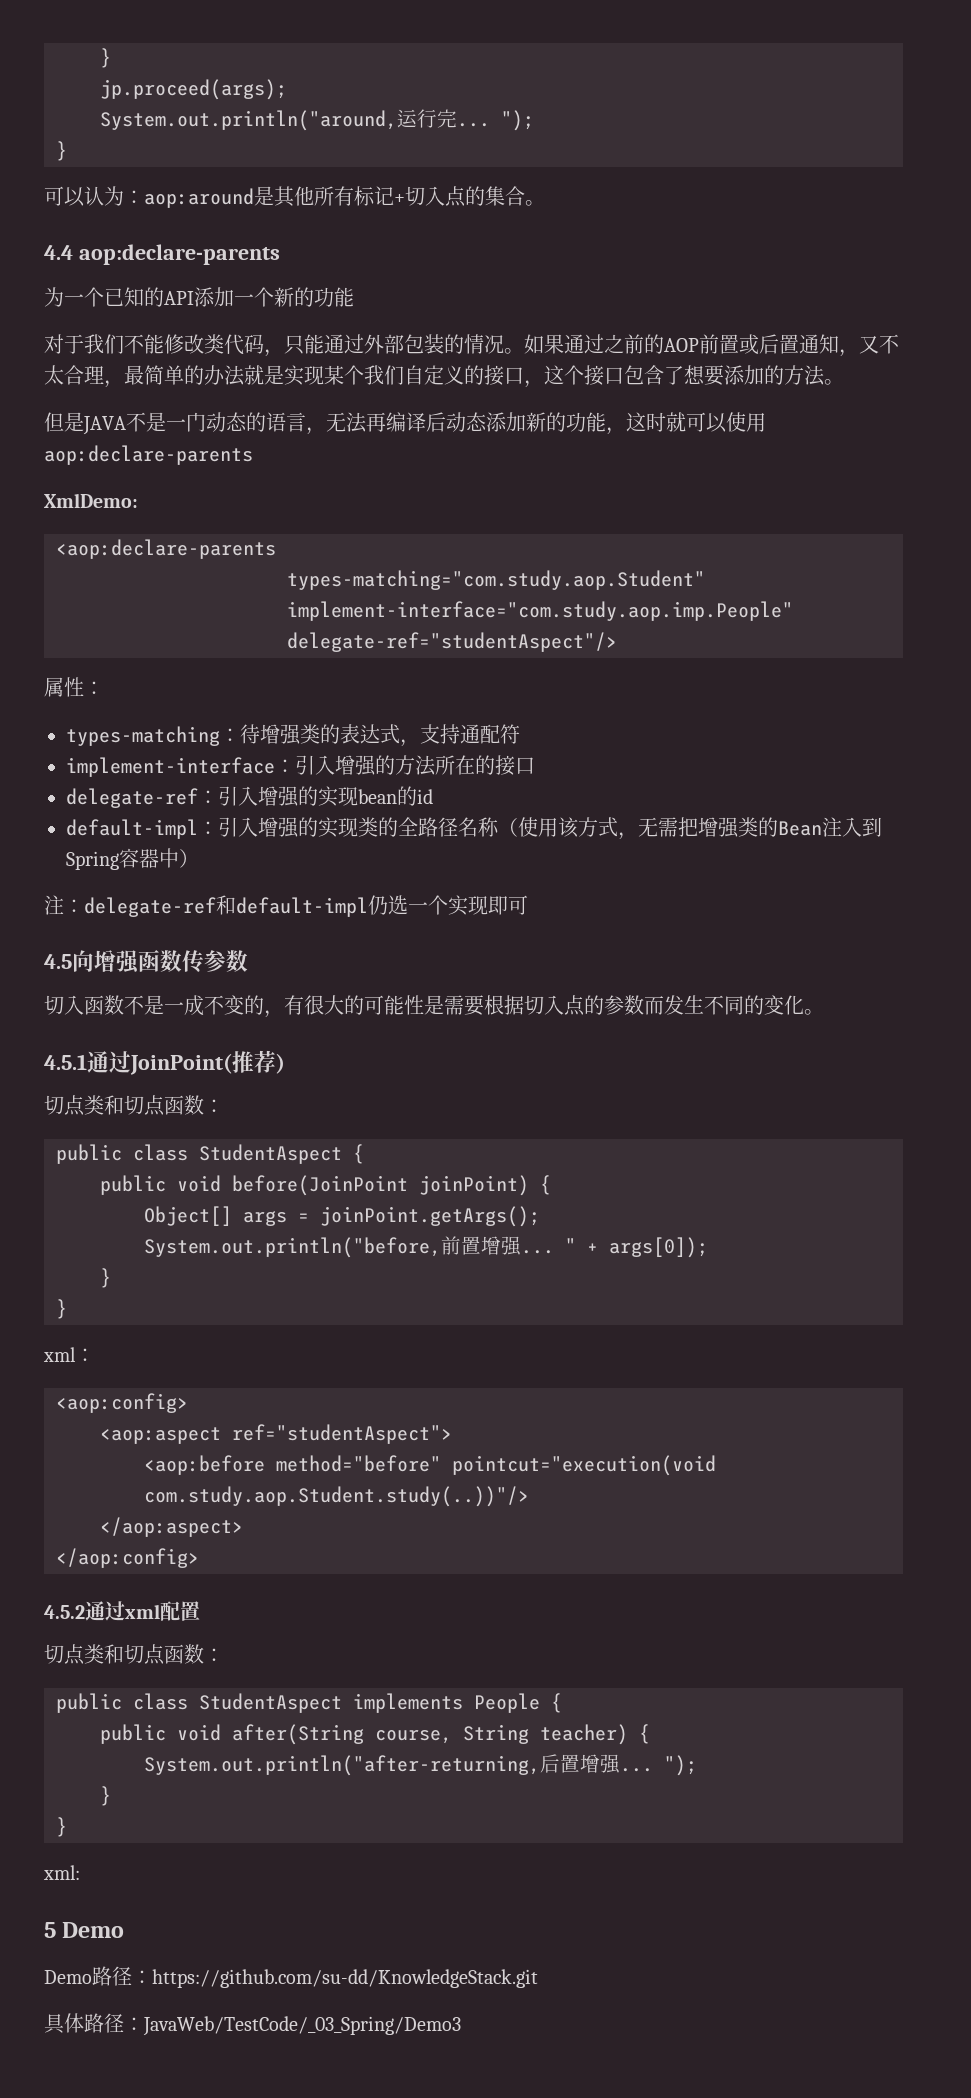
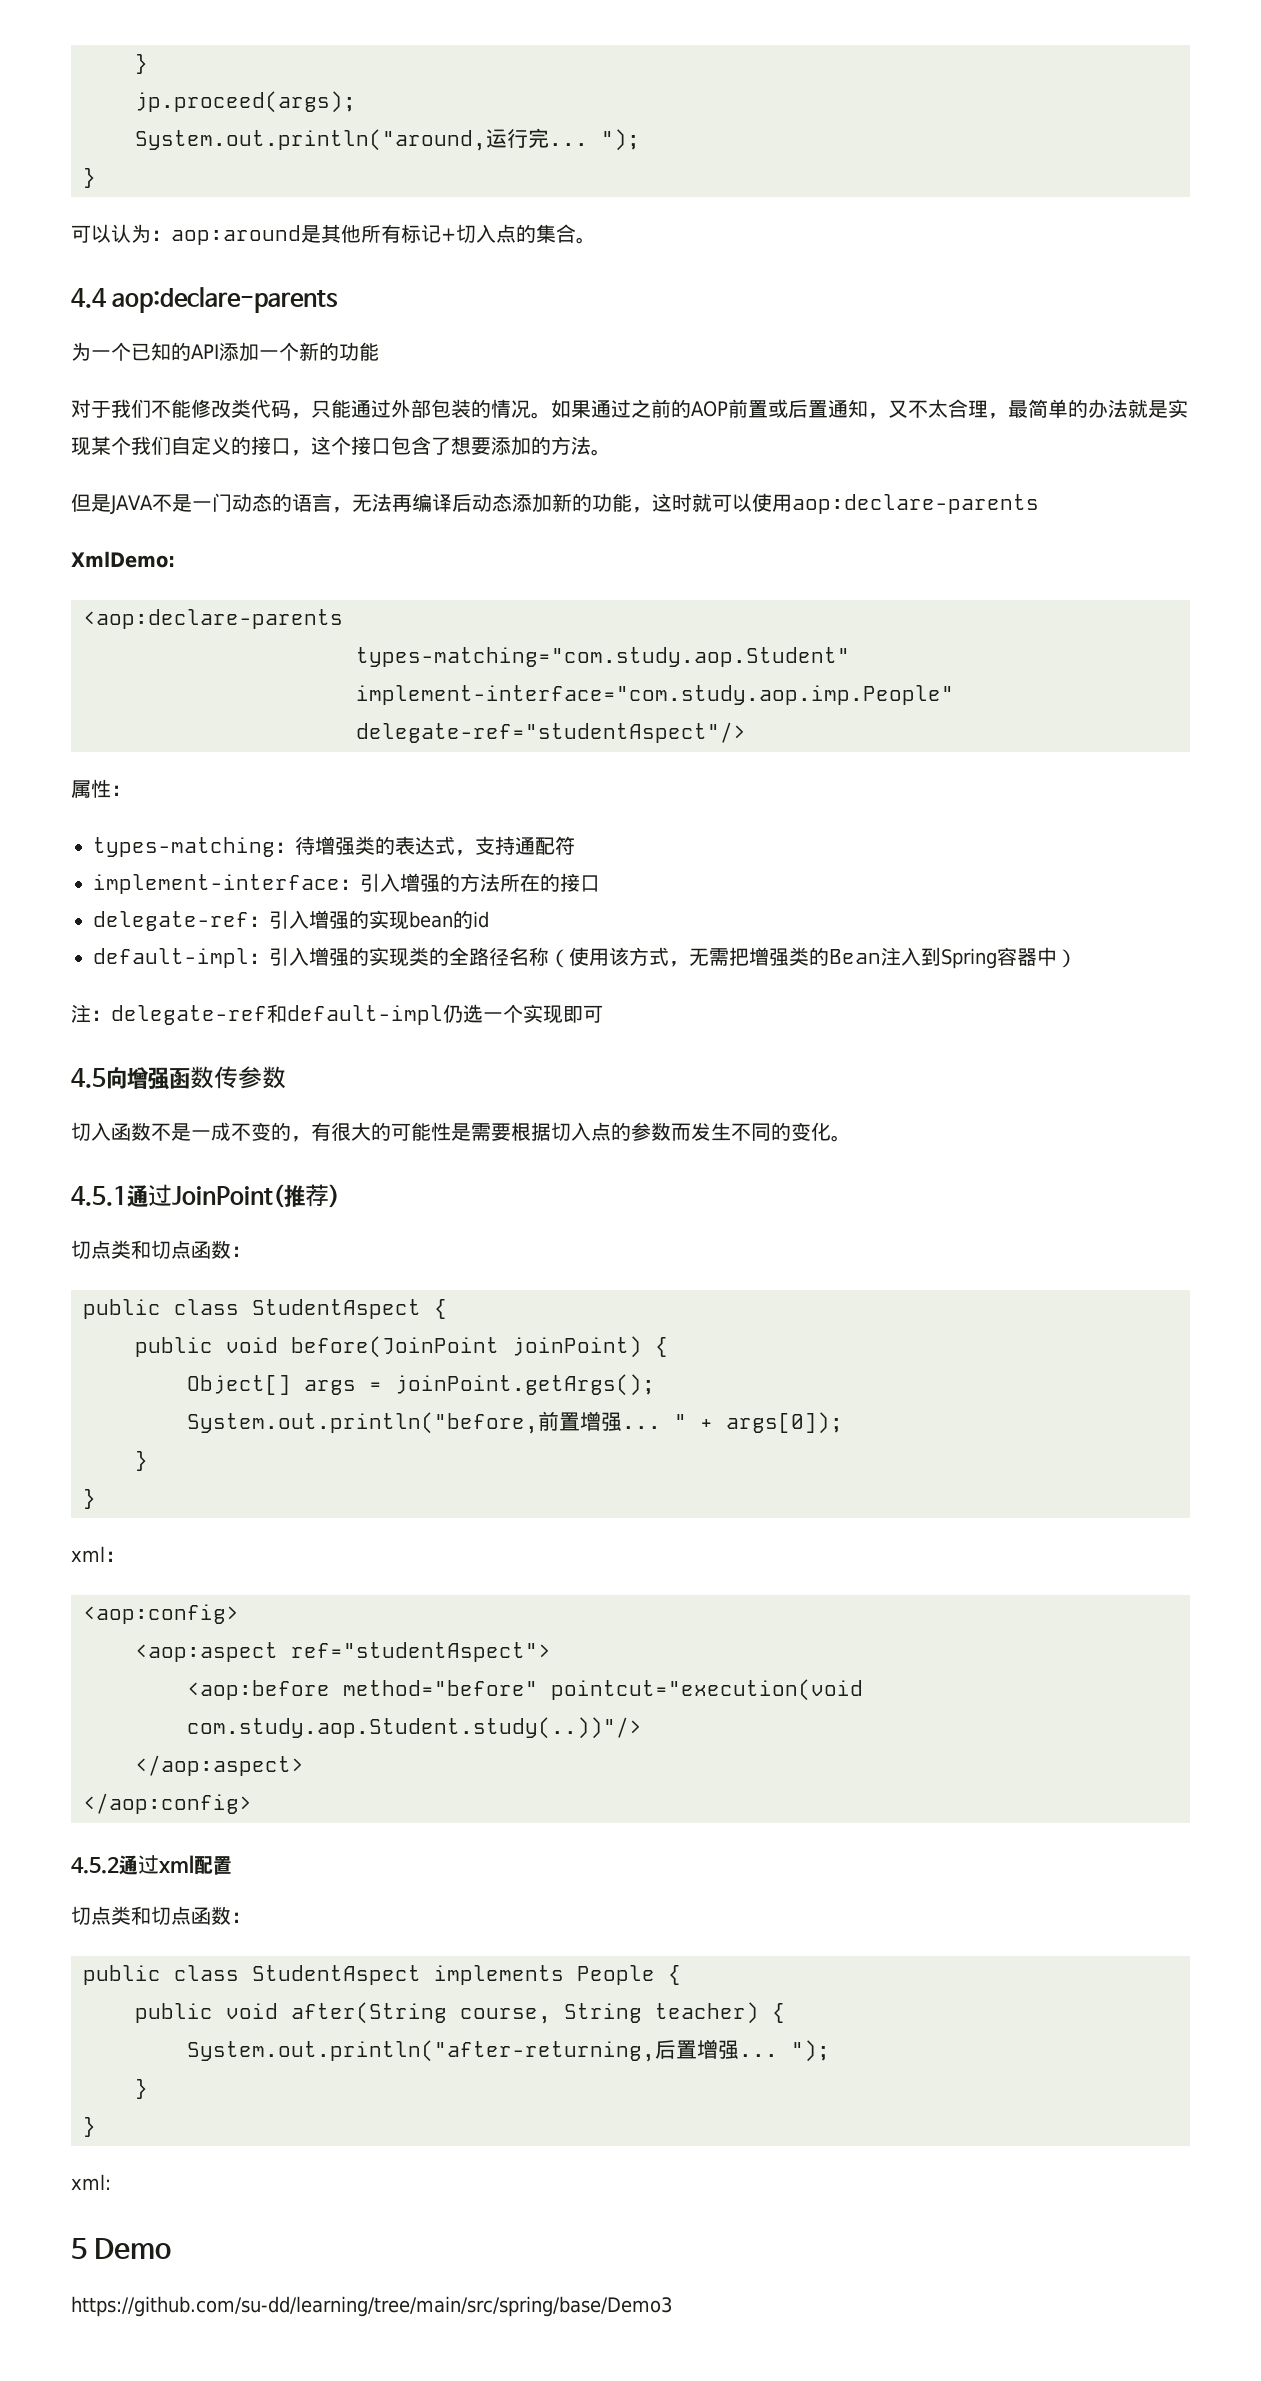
- Demo路径：https://github.com/su-dd/KnowledgeStack.git
- 具体路径：JavaWeb/TestCode/_03_Spring/Demo3
+ https://github.com/su-dd/learning/tree/main/src/spring/base/Demo3

